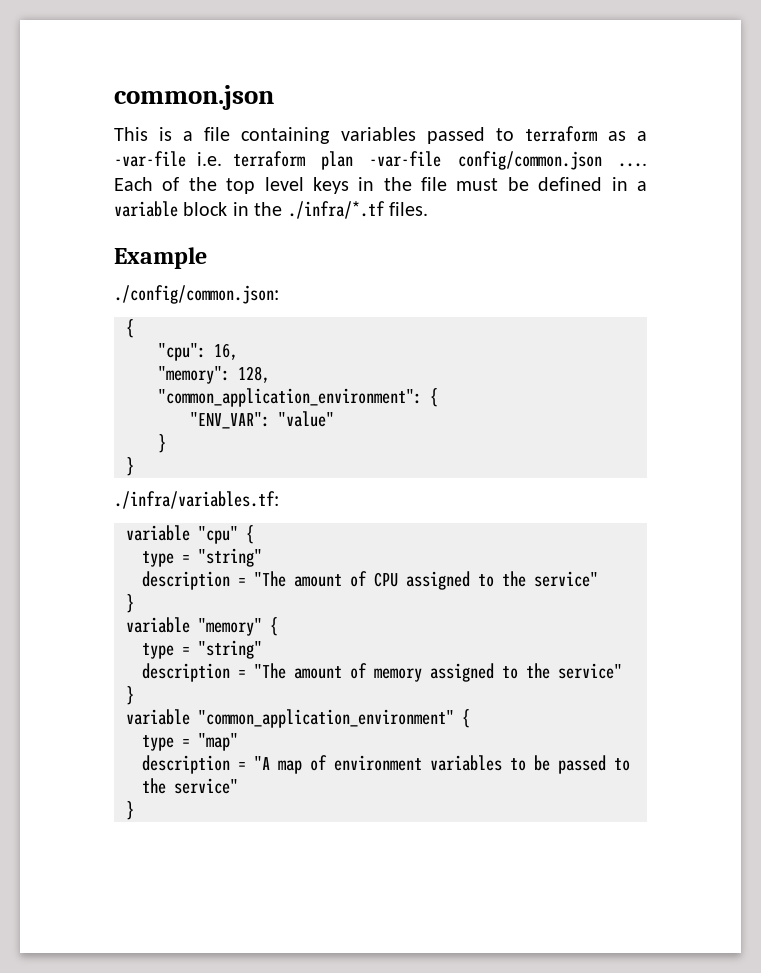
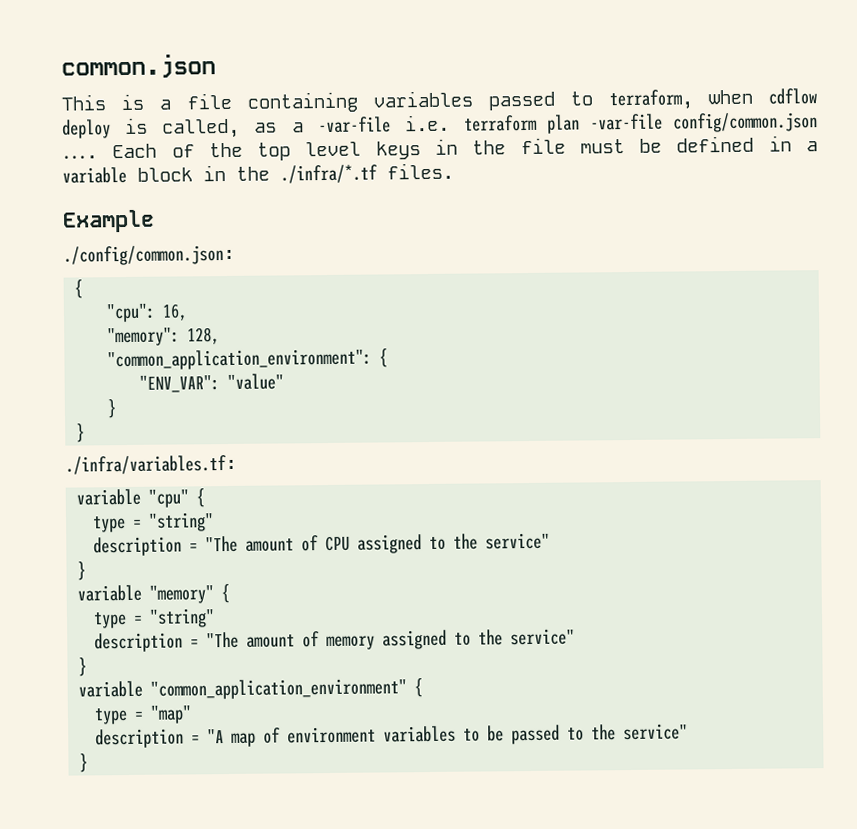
- This is a file containing variables passed to terraform as a -var-file i.e. terraform plan -var-file config/common.json ....
+ This is a file containing variables passed to terraform, when cdflow deploy is called, as a -var-file i.e. terraform plan -var-file config/common.json ....

